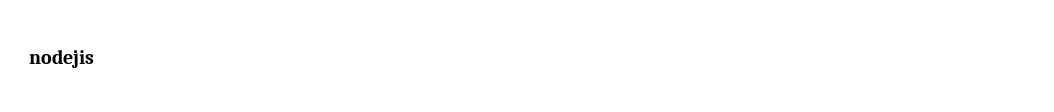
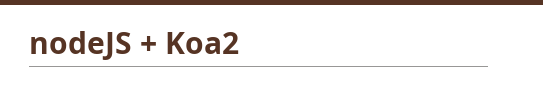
- nodejis
+ nodeJS + Koa2

